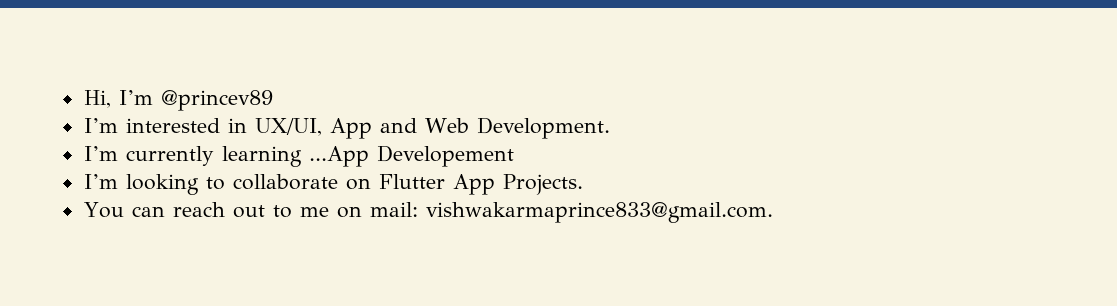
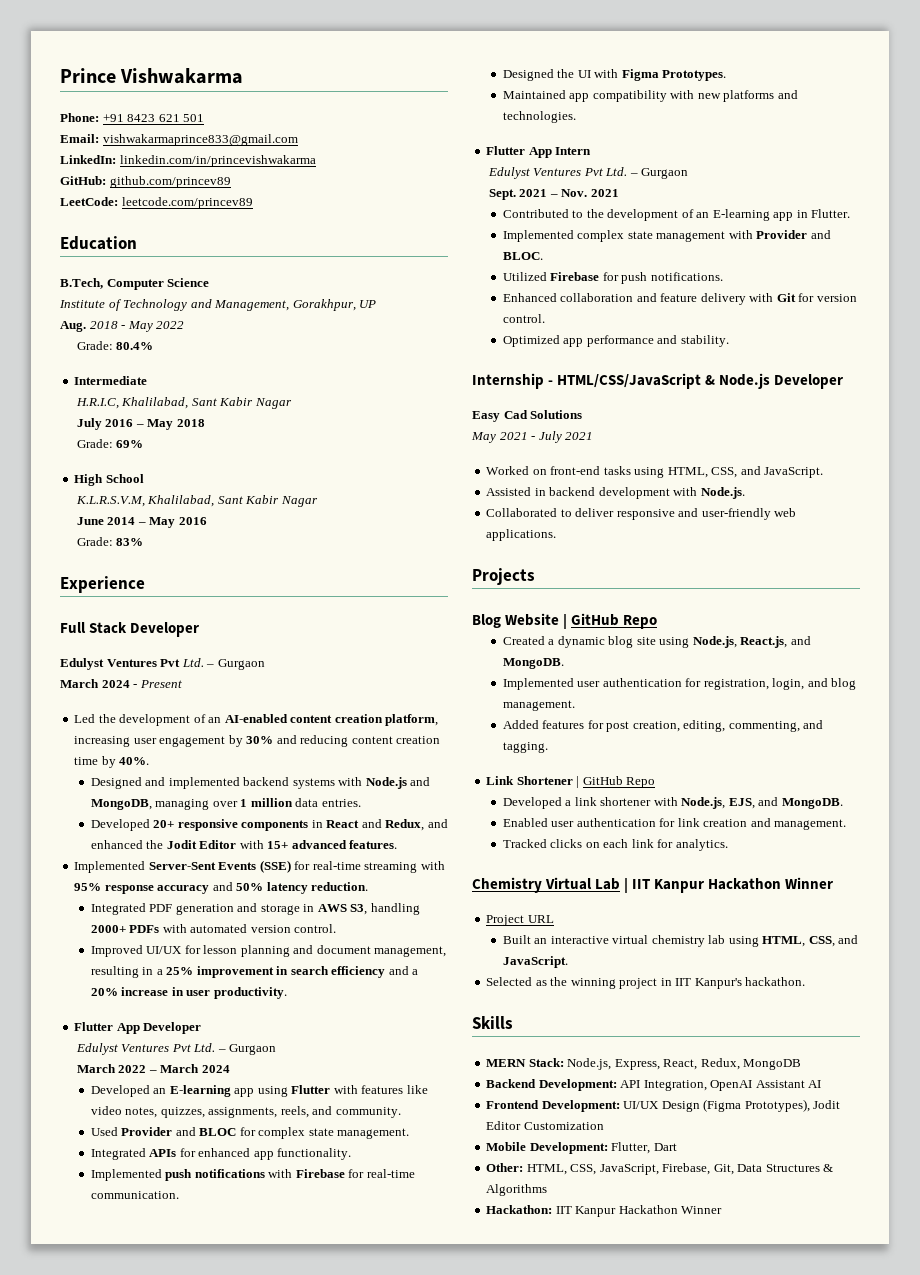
- Hi, I’m @princev89
- I’m interested in UX/UI, App and Web Development.
- I’m currently learning ...App Developement
- I’m looking to collaborate on Flutter App Projects.
- You can reach out to me on mail: vishwakarmaprince833@gmail.com.
+ Prince Vishwakarma
+ Phone: +91 8423 621 501
+ Email: vishwakarmaprince833@gmail.com
+ LinkedIn: linkedin.com/in/princevishwakarma
+ GitHub: github.com/princev89
+ LeetCode: leetcode.com/princev89
+ Education
+ B.Tech, Computer Science
+ Institute of Technology and Management, Gorakhpur, UP
+ Aug. 2018 - May 2022
+ Grade: 80.4%
+ Intermediate
+ H.R.I.C, Khalilabad, Sant Kabir Nagar
+ July 2016 – May 2018
+ Grade: 69%
+ High School
+ K.L.R.S.V.M, Khalilabad, Sant Kabir Nagar
+ June 2014 – May 2016
+ Grade: 83%
+ Experience
+ Full Stack Developer
+ Edulyst Ventures Pvt Ltd. – Gurgaon
+ March 2024 - Present
+ Led the development of an AI-enabled content creation platform, increasing user engagement by 30% and reducing content creation time by 40%.
+ Designed and implemented backend systems with Node.js and MongoDB, managing over 1 million data entries.
+ Developed 20+ responsive components in React and Redux, and enhanced the Jodit Editor with 15+ advanced features.
+ Implemented Server-Sent Events (SSE) for real-time streaming with 95% response accuracy and 50% latency reduction.
+ Integrated PDF generation and storage in AWS S3, handling 2000+ PDFs with automated version control.
+ Improved UI/UX for lesson planning and document management, resulting in a 25% improvement in search efficiency and a 20% increase in user productivity.
+ Flutter App Developer
+ Edulyst Ventures Pvt Ltd. – Gurgaon
+ March 2022 – March 2024
+ Developed an E-learning app using Flutter with features like video notes, quizzes, assignments, reels, and community.
+ Used Provider and BLOC for complex state management.
+ Integrated APIs for enhanced app functionality.
+ Implemented push notifications with Firebase for real-time communication.
+ Designed the UI with Figma Prototypes.
+ Maintained app compatibility with new platforms and technologies.
+ Flutter App Intern
+ Edulyst Ventures Pvt Ltd. – Gurgaon
+ Sept. 2021 – Nov. 2021
+ Contributed to the development of an E-learning app in Flutter.
+ Implemented complex state management with Provider and BLOC.
+ Utilized Firebase for push notifications.
+ Enhanced collaboration and feature delivery with Git for version control.
+ Optimized app performance and stability.
+ Internship - HTML/CSS/JavaScript & Node.js Developer
+ Easy Cad Solutions
+ May 2021 - July 2021
+ Worked on front-end tasks using HTML, CSS, and JavaScript.
+ Assisted in backend development with Node.js.
+ Collaborated to deliver responsive and user-friendly web applications.
+ Projects
+ Blog Website | GitHub Repo
+ Created a dynamic blog site using Node.js, React.js, and MongoDB.
+ Implemented user authentication for registration, login, and blog management.
+ Added features for post creation, editing, commenting, and tagging.
+ Link Shortener | GitHub Repo
+ Developed a link shortener with Node.js, EJS, and MongoDB.
+ Enabled user authentication for link creation and management.
+ Tracked clicks on each link for analytics.
+ Chemistry Virtual Lab | IIT Kanpur Hackathon Winner
+ Project URL
+ Built an interactive virtual chemistry lab using HTML, CSS, and JavaScript.
+ Selected as the winning project in IIT Kanpur's hackathon.
+ Skills
+ MERN Stack: Node.js, Express, React, Redux, MongoDB
+ Backend Development: API Integration, OpenAI Assistant AI
+ Frontend Development: UI/UX Design (Figma Prototypes), Jodit Editor Customization
+ Mobile Development: Flutter, Dart
+ Other: HTML, CSS, JavaScript, Firebase, Git, Data Structures & Algorithms
+ Hackathon: IIT Kanpur Hackathon Winner

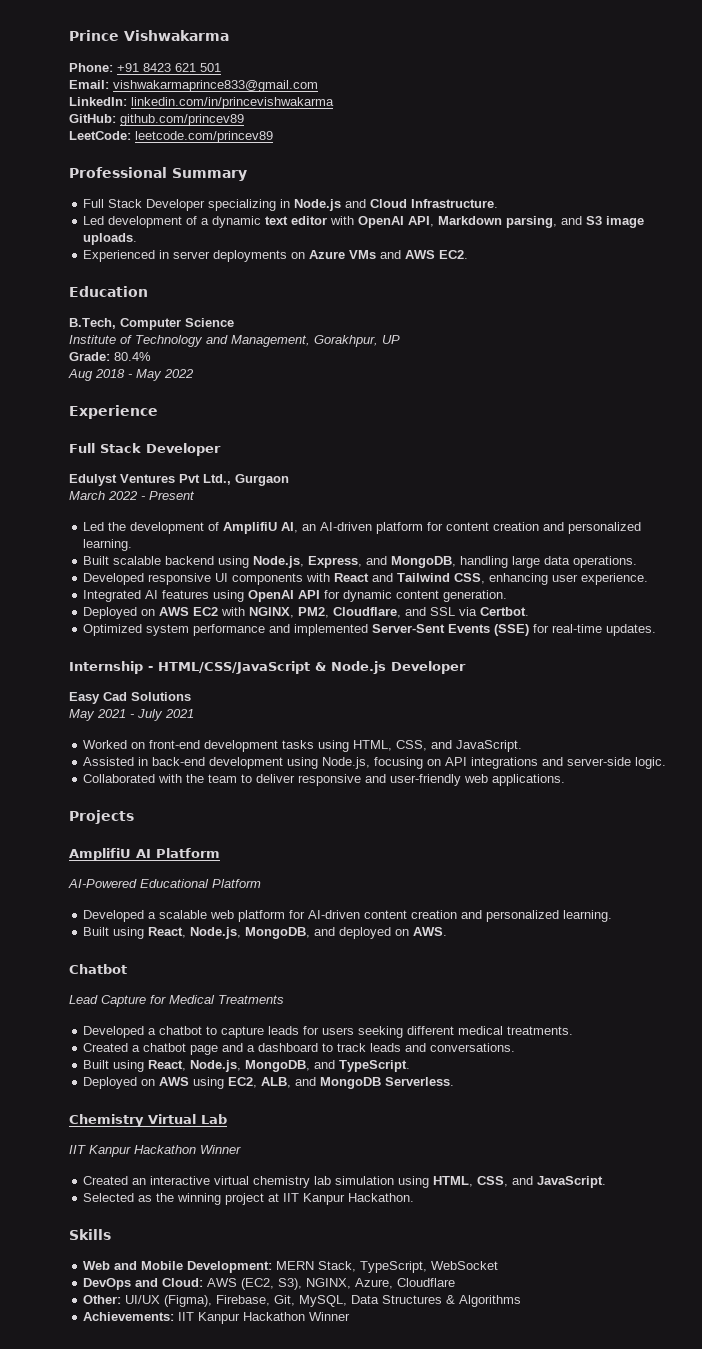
+ Professional Summary
+ Full Stack Developer specializing in Node.js and Cloud Infrastructure.
+ Led development of a dynamic text editor with OpenAI API, Markdown parsing, and S3 image uploads.
+ Experienced in server deployments on Azure VMs and AWS EC2.
- Aug. 2018 - May 2022
+ Grade: 80.4%
+ Aug 2018 - May 2022
- Grade: 80.4%
- Intermediate
- H.R.I.C, Khalilabad, Sant Kabir Nagar
- July 2016 – May 2018
- Grade: 69%
- High School
- K.L.R.S.V.M, Khalilabad, Sant Kabir Nagar
- June 2014 – May 2016
- Grade: 83%
  Experience
  Full Stack Developer
- Edulyst Ventures Pvt Ltd. – Gurgaon
- March 2024 - Present
+ Edulyst Ventures Pvt Ltd., Gurgaon
+ March 2022 - Present
- Led the development of an AI-enabled content creation platform, increasing user engagement by 30% and reducing content creation time by 40%.
- Designed and implemented backend systems with Node.js and MongoDB, managing over 1 million data entries.
- Developed 20+ responsive components in React and Redux, and enhanced the Jodit Editor with 15+ advanced features.
- Implemented Server-Sent Events (SSE) for real-time streaming with 95% response accuracy and 50% latency reduction.
- Integrated PDF generation and storage in AWS S3, handling 2000+ PDFs with automated version control.
- Improved UI/UX for lesson planning and document management, resulting in a 25% improvement in search efficiency and a 20% increase in user productivity.
- Flutter App Developer
- Edulyst Ventures Pvt Ltd. – Gurgaon
- March 2022 – March 2024
- Developed an E-learning app using Flutter with features like video notes, quizzes, assignments, reels, and community.
- Used Provider and BLOC for complex state management.
- Integrated APIs for enhanced app functionality.
- Implemented push notifications with Firebase for real-time communication.
- Designed the UI with Figma Prototypes.
- Maintained app compatibility with new platforms and technologies.
- Flutter App Intern
- Edulyst Ventures Pvt Ltd. – Gurgaon
- Sept. 2021 – Nov. 2021
- Contributed to the development of an E-learning app in Flutter.
- Implemented complex state management with Provider and BLOC.
- Utilized Firebase for push notifications.
- Enhanced collaboration and feature delivery with Git for version control.
- Optimized app performance and stability.
+ Led the development of AmplifiU AI, an AI-driven platform for content creation and personalized learning.
+ Built scalable backend using Node.js, Express, and MongoDB, handling large data operations.
+ Developed responsive UI components with React and Tailwind CSS, enhancing user experience.
+ Integrated AI features using OpenAI API for dynamic content generation.
+ Deployed on AWS EC2 with NGINX, PM2, Cloudflare, and SSL via Certbot.
+ Optimized system performance and implemented Server-Sent Events (SSE) for real-time updates.
- Worked on front-end tasks using HTML, CSS, and JavaScript.
+ Worked on front-end development tasks using HTML, CSS, and JavaScript.
- Assisted in backend development with Node.js.
- Collaborated to deliver responsive and user-friendly web applications.
+ Assisted in back-end development using Node.js, focusing on API integrations and server-side logic.
+ Collaborated with the team to deliver responsive and user-friendly web applications.
- Blog Website | GitHub Repo
- Created a dynamic blog site using Node.js, React.js, and MongoDB.
- Implemented user authentication for registration, login, and blog management.
- Added features for post creation, editing, commenting, and tagging.
- Link Shortener | GitHub Repo
- Developed a link shortener with Node.js, EJS, and MongoDB.
- Enabled user authentication for link creation and management.
- Tracked clicks on each link for analytics.
+ AmplifiU AI Platform
+ AI-Powered Educational Platform
+ Developed a scalable web platform for AI-driven content creation and personalized learning.
+ Built using React, Node.js, MongoDB, and deployed on AWS.
+ Chatbot
+ Lead Capture for Medical Treatments
+ Developed a chatbot to capture leads for users seeking different medical treatments.
+ Created a chatbot page and a dashboard to track leads and conversations.
+ Built using React, Node.js, MongoDB, and TypeScript.
+ Deployed on AWS using EC2, ALB, and MongoDB Serverless.
- Chemistry Virtual Lab | IIT Kanpur Hackathon Winner
+ Chemistry Virtual Lab
+ IIT Kanpur Hackathon Winner
- Project URL
- Built an interactive virtual chemistry lab using HTML, CSS, and JavaScript.
+ Created an interactive virtual chemistry lab simulation using HTML, CSS, and JavaScript.
- Selected as the winning project in IIT Kanpur's hackathon.
+ Selected as the winning project at IIT Kanpur Hackathon.
  Skills
- MERN Stack: Node.js, Express, React, Redux, MongoDB
- Backend Development: API Integration, OpenAI Assistant AI
- Frontend Development: UI/UX Design (Figma Prototypes), Jodit Editor Customization
- Mobile Development: Flutter, Dart
- Other: HTML, CSS, JavaScript, Firebase, Git, Data Structures & Algorithms
+ Web and Mobile Development: MERN Stack, TypeScript, WebSocket
+ DevOps and Cloud: AWS (EC2, S3), NGINX, Azure, Cloudflare
+ Other: UI/UX (Figma), Firebase, Git, MySQL, Data Structures & Algorithms
- Hackathon: IIT Kanpur Hackathon Winner
+ Achievements: IIT Kanpur Hackathon Winner

